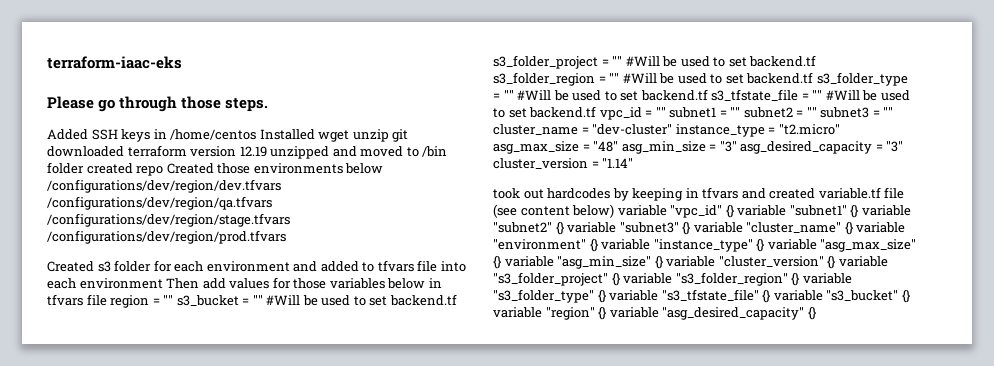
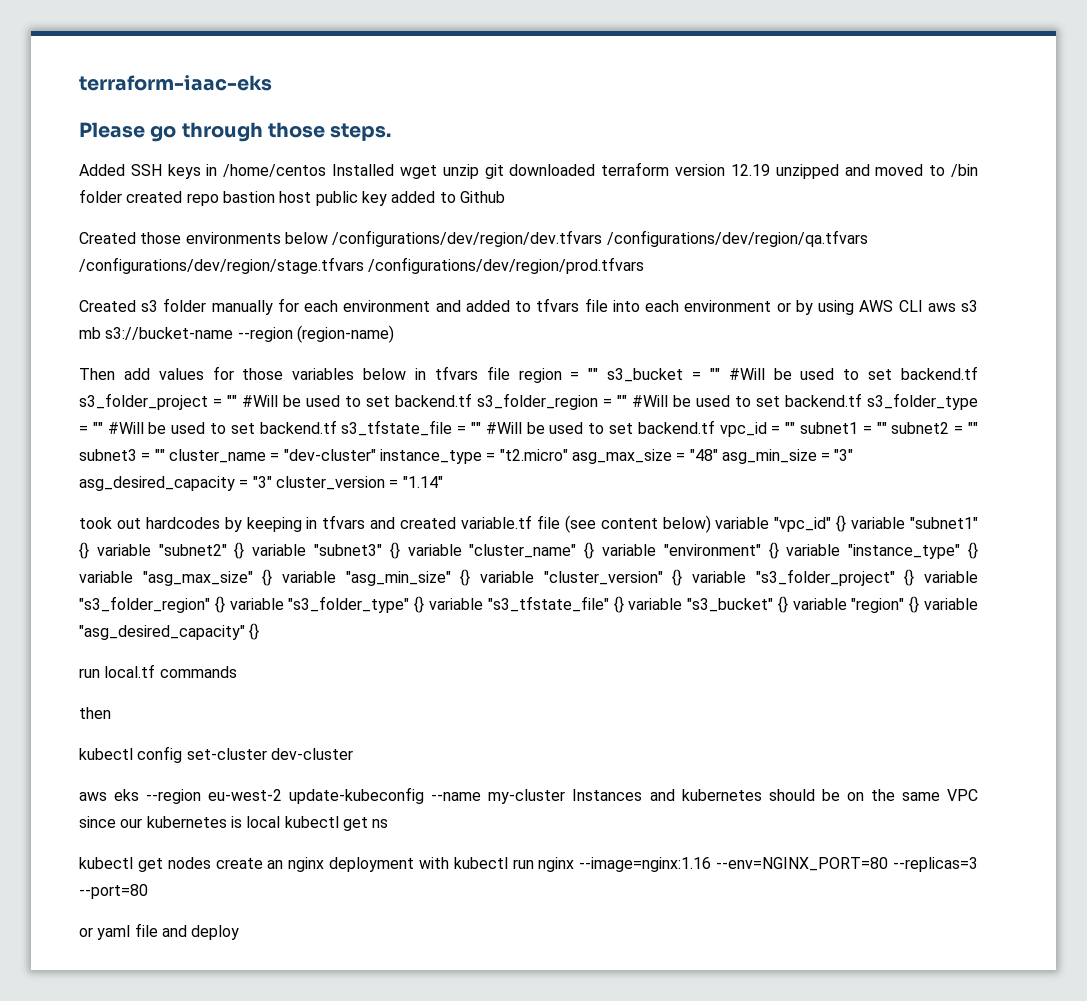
- Added SSH keys in /home/centos Installed wget unzip git downloaded terraform version 12.19 unzipped and moved to /bin folder created repo Created those environments below /configurations/dev/region/dev.tfvars /configurations/dev/region/qa.tfvars /configurations/dev/region/stage.tfvars /configurations/dev/region/prod.tfvars
+ Added SSH keys in /home/centos Installed wget unzip git downloaded terraform version 12.19 unzipped and moved to /bin folder created repo bastion host public key added to Github
+ Created those environments below /configurations/dev/region/dev.tfvars /configurations/dev/region/qa.tfvars /configurations/dev/region/stage.tfvars /configurations/dev/region/prod.tfvars
- Created s3 folder for each environment and added to tfvars file into each environment Then add values for those variables below in tfvars file region = "" s3_bucket = "" #Will be used to set backend.tf s3_folder_project = "" #Will be used to set backend.tf s3_folder_region = "" #Will be used to set backend.tf s3_folder_type = "" #Will be used to set backend.tf s3_tfstate_file = "" #Will be used to set backend.tf vpc_id = "" subnet1 = "" subnet2 = "" subnet3 = "" cluster_name = "dev-cluster" instance_type = "t2.micro" asg_max_size = "48" asg_min_size = "3" asg_desired_capacity = "3" cluster_version = "1.14"
+ Created s3 folder manually for each environment and added to tfvars file into each environment or by using AWS CLI aws s3 mb s3://bucket-name --region (region-name)
+ Then add values for those variables below in tfvars file region = "" s3_bucket = "" #Will be used to set backend.tf s3_folder_project = "" #Will be used to set backend.tf s3_folder_region = "" #Will be used to set backend.tf s3_folder_type = "" #Will be used to set backend.tf s3_tfstate_file = "" #Will be used to set backend.tf vpc_id = "" subnet1 = "" subnet2 = "" subnet3 = "" cluster_name = "dev-cluster" instance_type = "t2.micro" asg_max_size = "48" asg_min_size = "3" asg_desired_capacity = "3" cluster_version = "1.14"
+ run local.tf commands
+ then
+ kubectl config set-cluster dev-cluster
+ aws eks --region eu-west-2 update-kubeconfig --name my-cluster Instances and kubernetes should be on the same VPC since our kubernetes is local kubectl get ns
+ kubectl get nodes create an nginx deployment with kubectl run nginx --image=nginx:1.16 --env=NGINX_PORT=80 --replicas=3 --port=80
+ or yaml file and deploy

